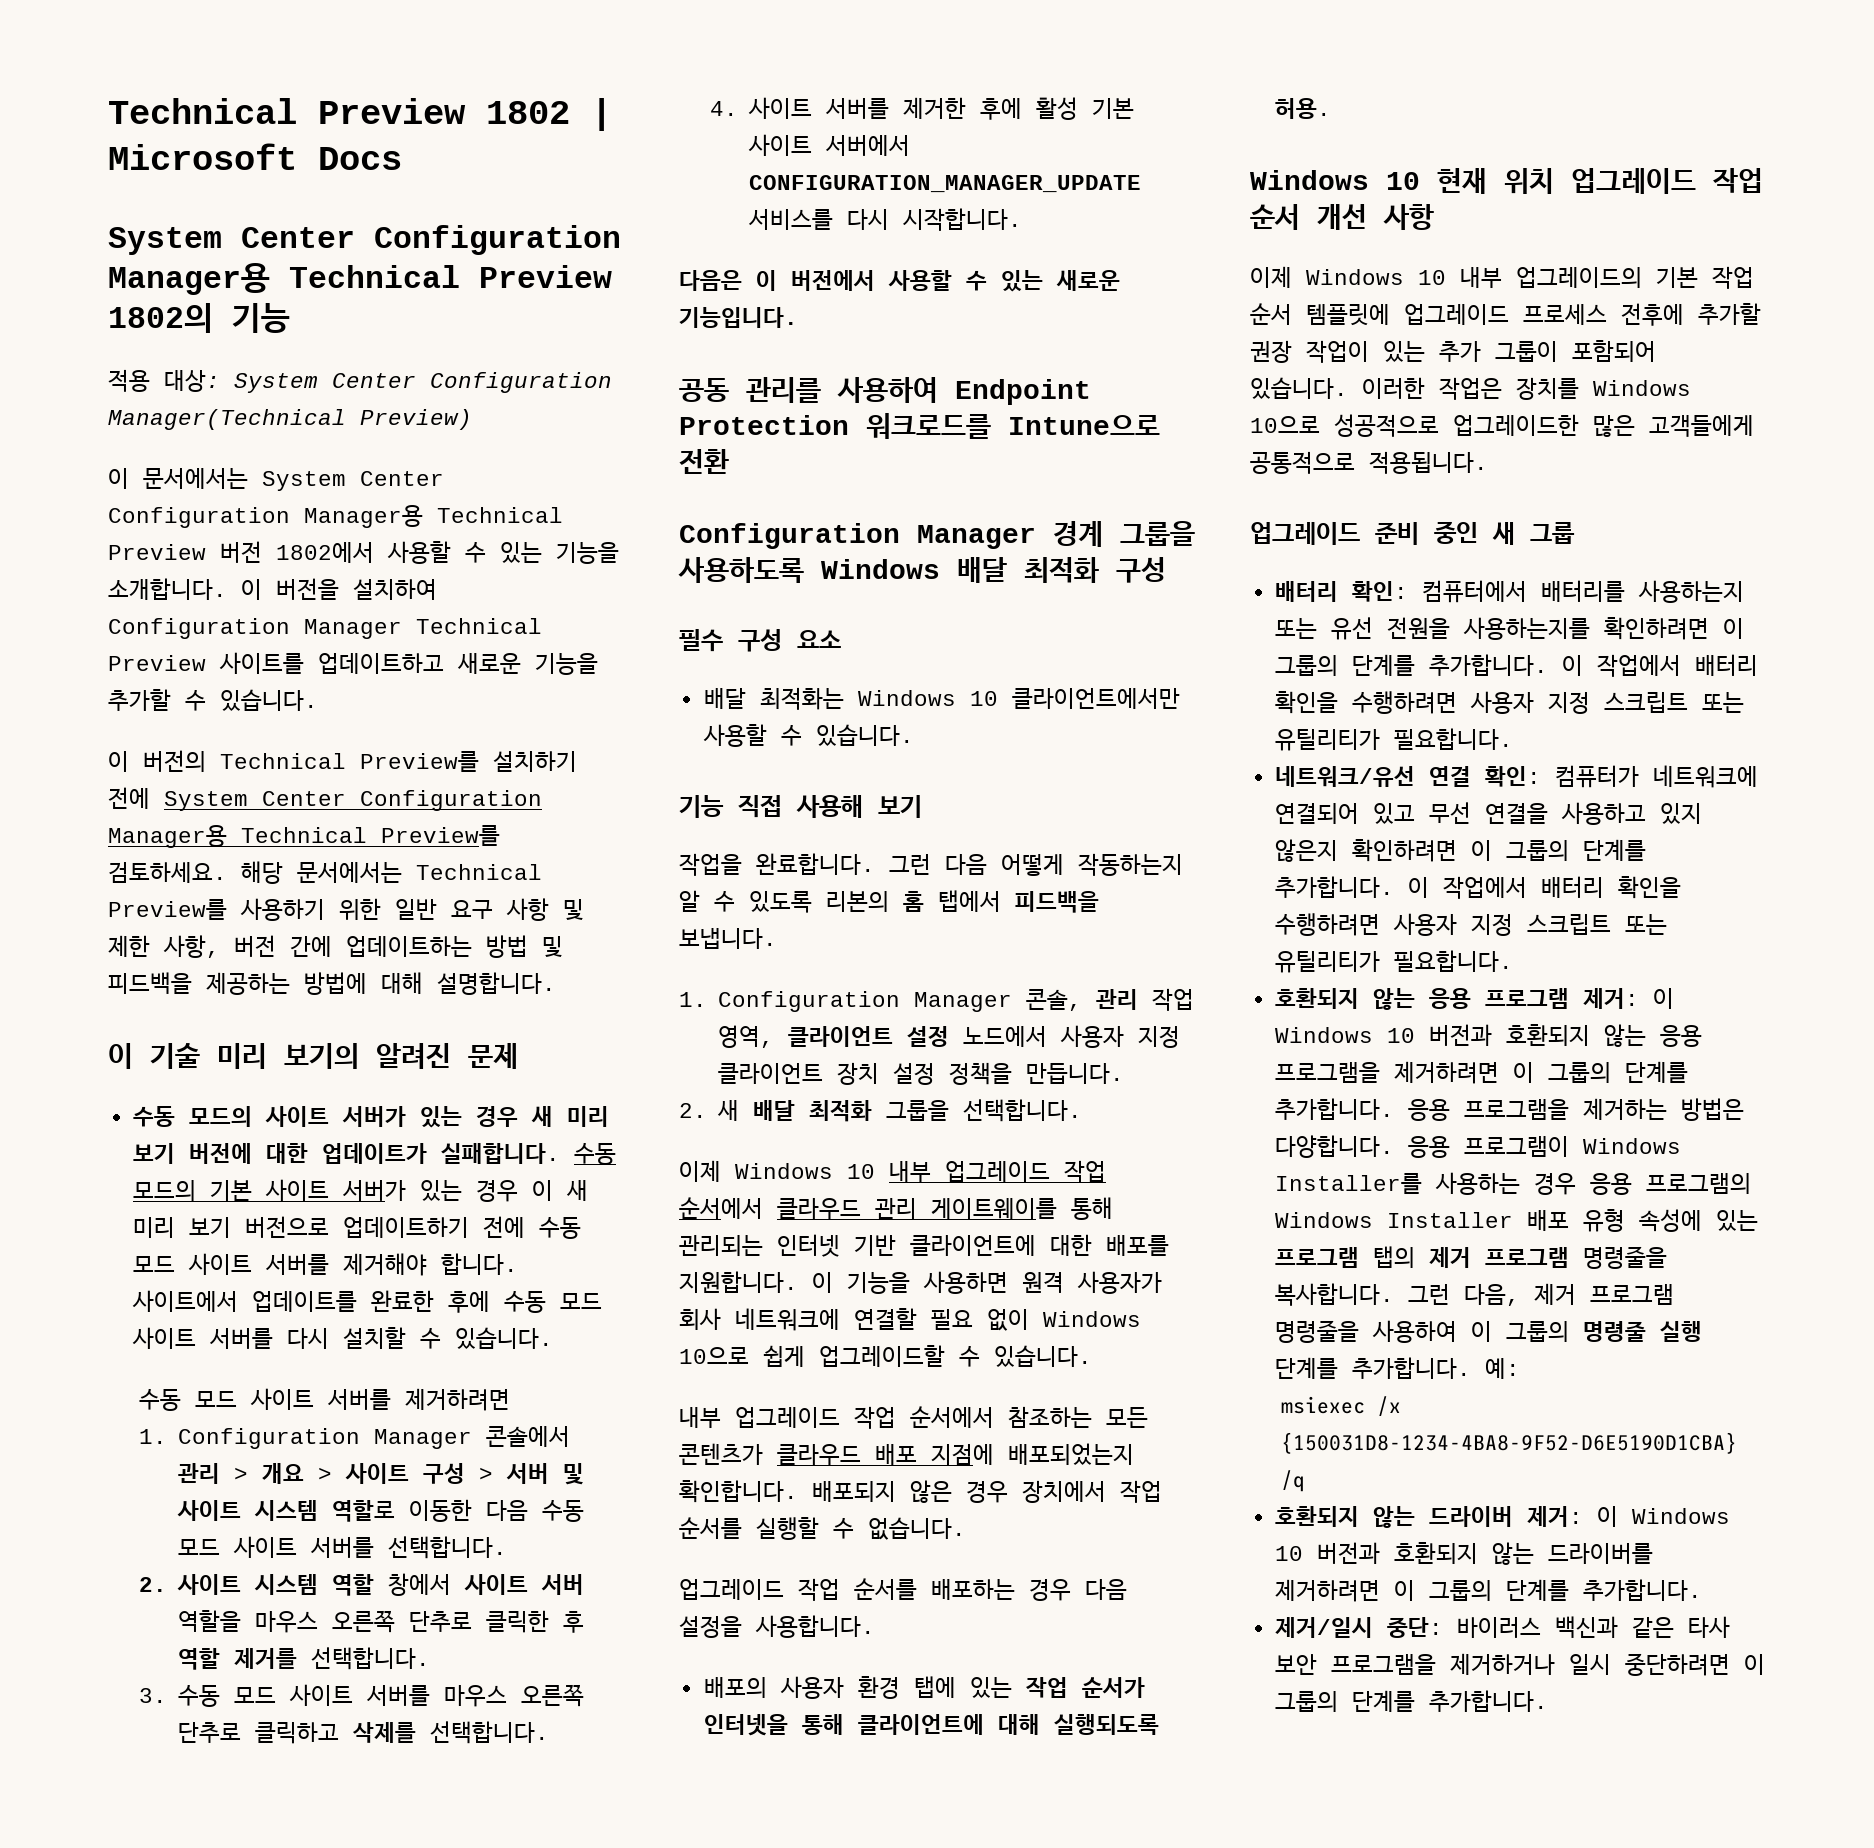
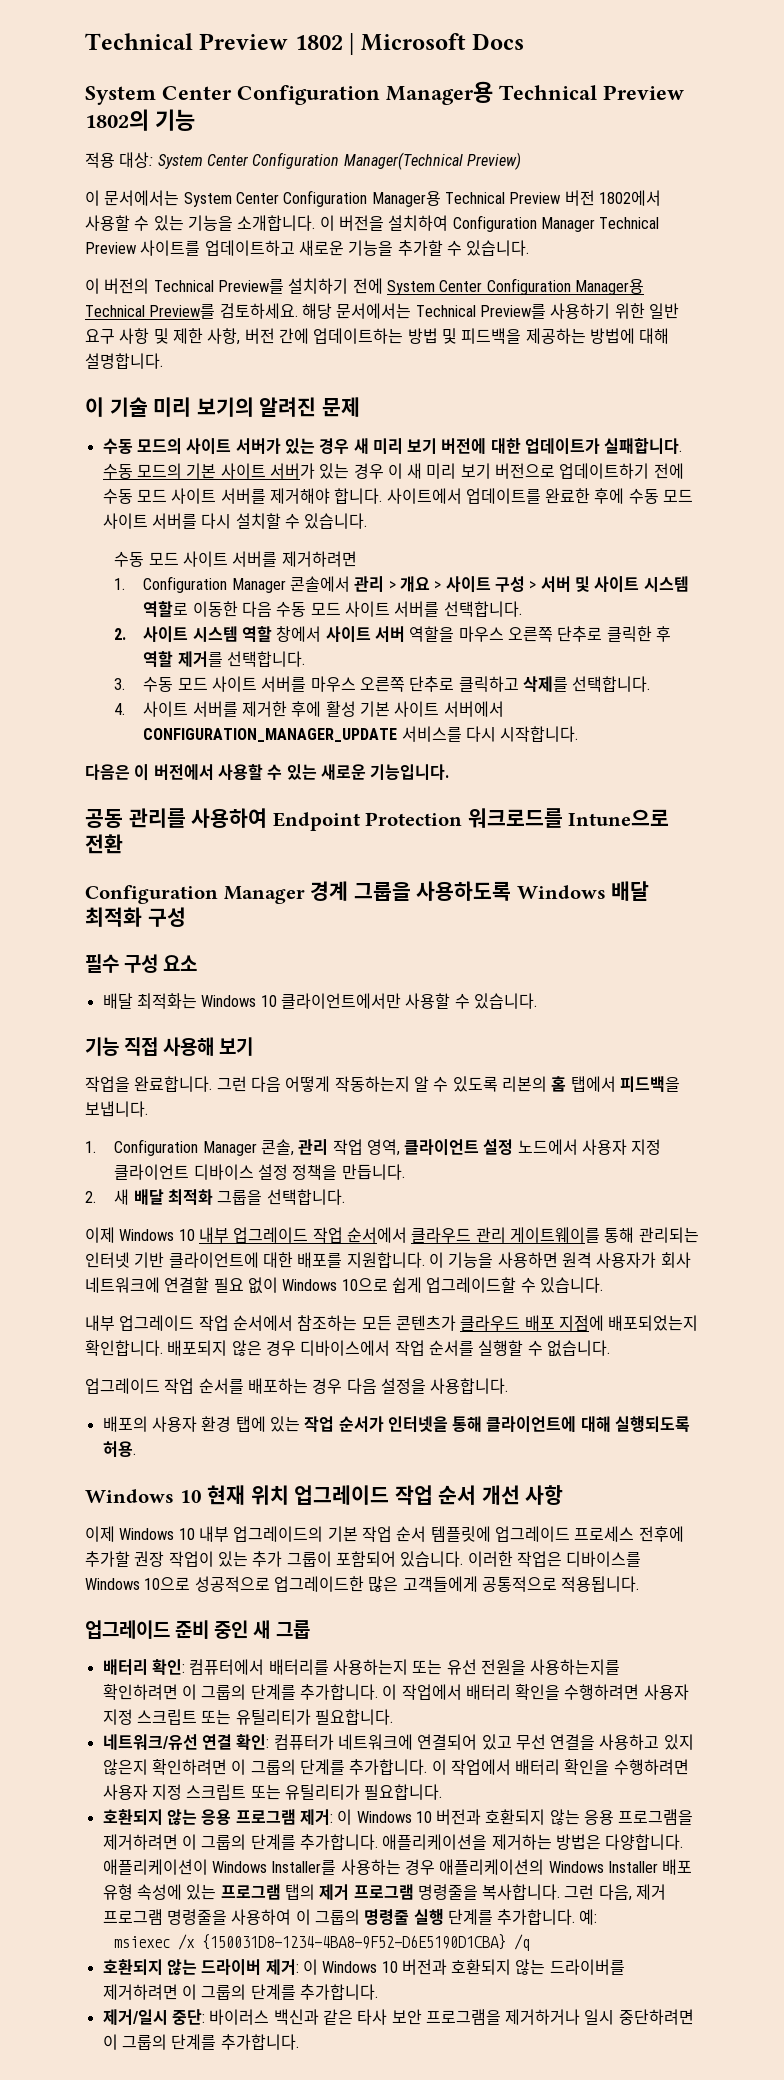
- 1. Configuration Manager 콘솔, 관리 작업 영역, 클라이언트 설정 노드에서 사용자 지정 클라이언트 장치 설정 정책을 만듭니다.
+ 1. Configuration Manager 콘솔, 관리 작업 영역, 클라이언트 설정 노드에서 사용자 지정 클라이언트 디바이스 설정 정책을 만듭니다.
- 배포되지 않은 경우 장치에서 작업 순서를 실행할 수 없습니다.
+ 배포되지 않은 경우 디바이스에서 작업 순서를 실행할 수 없습니다.
- 이러한 작업은 장치를 Windows 10으로 성공적으로 업그레이드한 많은 고객들에게 공통적으로 적용됩니다.
+ 이러한 작업은 디바이스를 Windows 10으로 성공적으로 업그레이드한 많은 고객들에게 공통적으로 적용됩니다.
- 응용 프로그램을 제거하는 방법은 다양합니다.
+ 애플리케이션을 제거하는 방법은 다양합니다.
- 응용 프로그램이 Windows Installer를 사용하는 경우 응용 프로그램의 Windows Installer 배포 유형 속성에 있는 프로그램 탭의 제거 프로그램 명령줄을 복사합니다.
+ 애플리케이션이 Windows Installer를 사용하는 경우 애플리케이션의 Windows Installer 배포 유형 속성에 있는 프로그램 탭의 제거 프로그램 명령줄을 복사합니다.

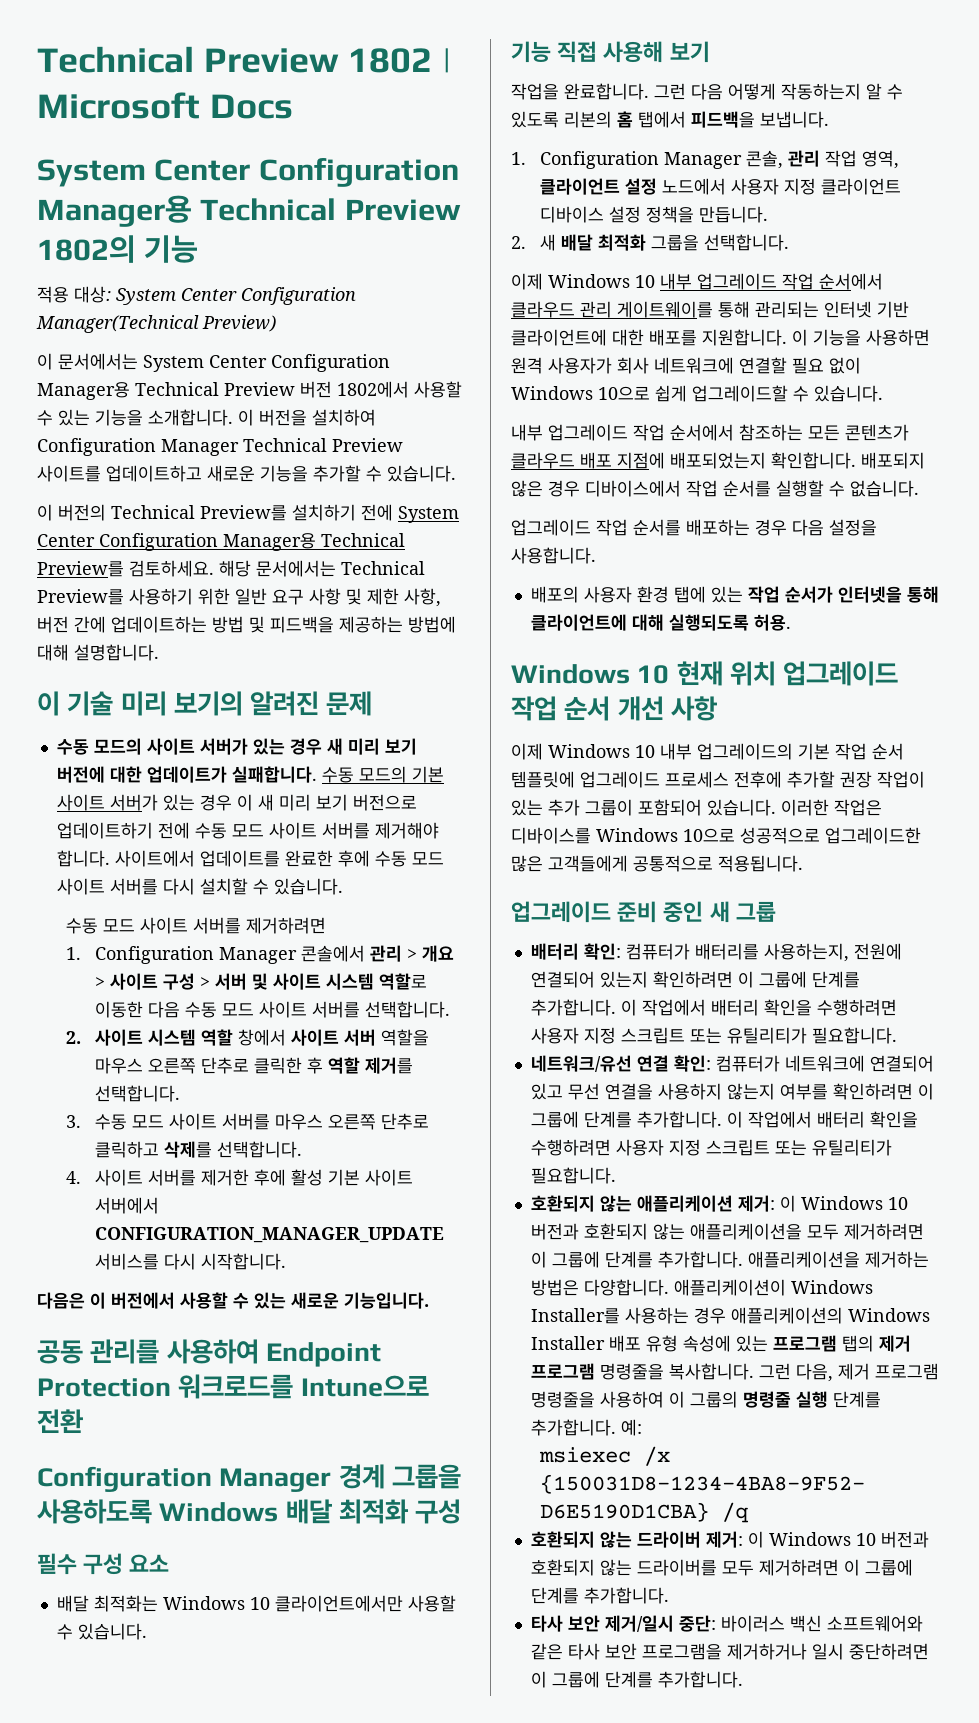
- 배터리 확인: 컴퓨터에서 배터리를 사용하는지 또는 유선 전원을 사용하는지를 확인하려면 이 그룹의 단계를 추가합니다.
+ 배터리 확인: 컴퓨터가 배터리를 사용하는지, 전원에 연결되어 있는지 확인하려면 이 그룹에 단계를 추가합니다.
- 네트워크/유선 연결 확인: 컴퓨터가 네트워크에 연결되어 있고 무선 연결을 사용하고 있지 않은지 확인하려면 이 그룹의 단계를 추가합니다.
+ 네트워크/유선 연결 확인: 컴퓨터가 네트워크에 연결되어 있고 무선 연결을 사용하지 않는지 여부를 확인하려면 이 그룹에 단계를 추가합니다.
- 호환되지 않는 응용 프로그램 제거: 이 Windows 10 버전과 호환되지 않는 응용 프로그램을 제거하려면 이 그룹의 단계를 추가합니다.
+ 호환되지 않는 애플리케이션 제거: 이 Windows 10 버전과 호환되지 않는 애플리케이션을 모두 제거하려면 이 그룹에 단계를 추가합니다.
- 호환되지 않는 드라이버 제거: 이 Windows 10 버전과 호환되지 않는 드라이버를 제거하려면 이 그룹의 단계를 추가합니다.
+ 호환되지 않는 드라이버 제거: 이 Windows 10 버전과 호환되지 않는 드라이버를 모두 제거하려면 이 그룹에 단계를 추가합니다.
- 제거/일시 중단: 바이러스 백신과 같은 타사 보안 프로그램을 제거하거나 일시 중단하려면 이 그룹의 단계를 추가합니다.
+ 타사 보안 제거/일시 중단: 바이러스 백신 소프트웨어와 같은 타사 보안 프로그램을 제거하거나 일시 중단하려면 이 그룹에 단계를 추가합니다.

